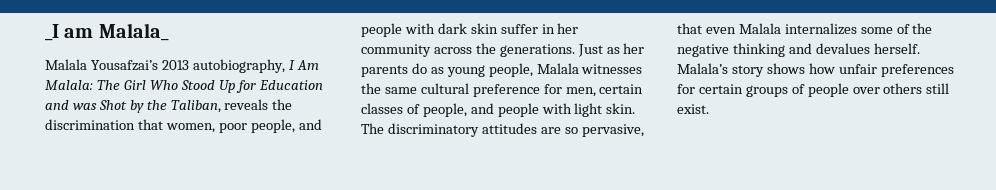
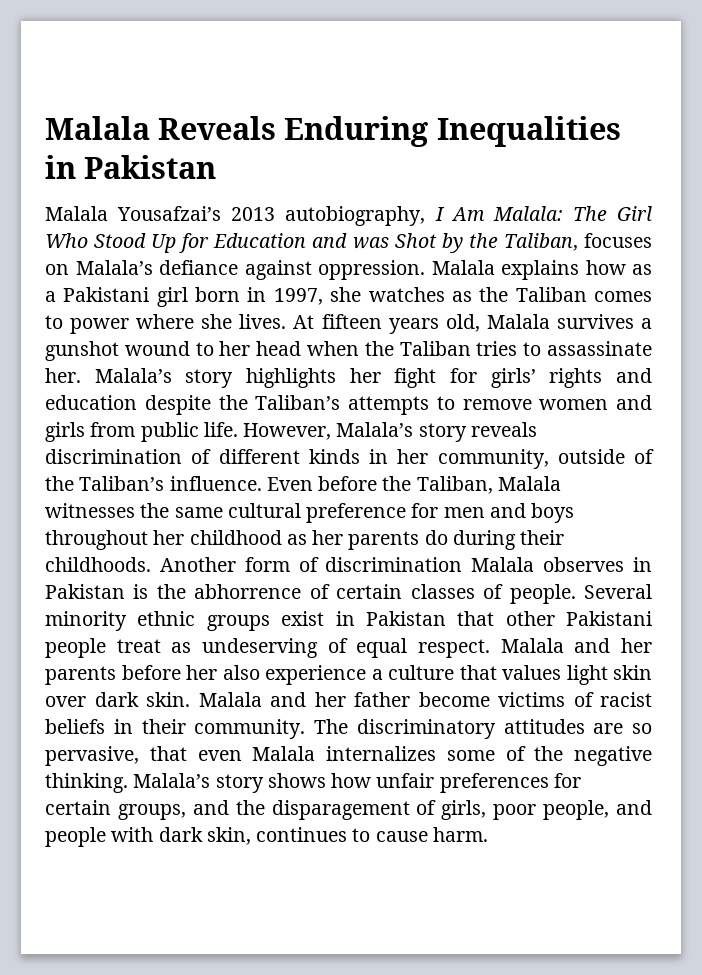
- _I am Malala_
+ Malala Reveals Enduring Inequalities in Pakistan
- Malala Yousafzai’s 2013 autobiography, I Am Malala: The Girl Who Stood Up for Education and was Shot by the Taliban, reveals the discrimination that women, poor people, and people with dark skin suffer in her community across the generations. Just as her parents do as young people, Malala witnesses the same cultural preference for men, certain classes of people, and people with light skin.
+ Malala Yousafzai’s 2013 autobiography, I Am Malala: The Girl Who Stood Up for Education and was Shot by the Taliban, focuses on Malala’s defiance against oppression. Malala explains how as a Pakistani girl born in 1997, she watches as the Taliban comes to power where she lives. At fifteen years old, Malala survives a gunshot wound to her head when the Taliban tries to assassinate her. Malala’s story highlights her fight for girls’ rights and education despite the Taliban’s attempts to remove women and girls from public life. However, Malala’s story reveals discrimination of different kinds in her community, outside of the Taliban’s influence. Even before the Taliban, Malala witnesses the same cultural preference for men and boys throughout her childhood as her parents do during their childhoods. Another form of discrimination Malala observes in Pakistan is the abhorrence of certain classes of people. Several minority ethnic groups exist in Pakistan that other Pakistani people treat as undeserving of equal respect. Malala and her parents before her also experience a culture that values light skin over dark skin. Malala and her father become victims of racist beliefs in their community.
- The discriminatory attitudes are so pervasive, that even Malala internalizes some of the negative thinking and devalues herself.
+ The discriminatory attitudes are so pervasive, that even Malala internalizes some of the negative thinking.
- Malala’s story shows how unfair preferences for certain groups of people over others still exist.
+ Malala’s story shows how unfair preferences for certain groups, and the disparagement of girls, poor people, and people with dark skin, continues to cause harm.

